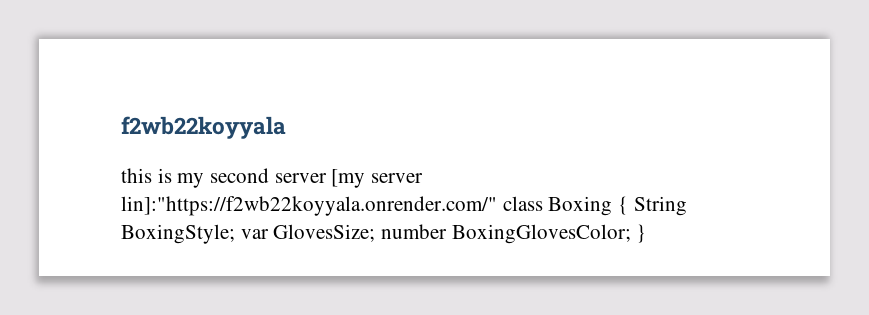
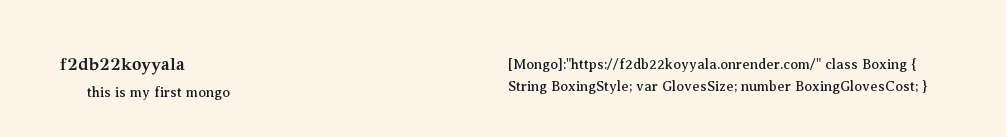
- f2wb22koyyala
+ f2db22koyyala
- this is my second server [my server lin]:"https://f2wb22koyyala.onrender.com/" class Boxing { String BoxingStyle; var GlovesSize; number BoxingGlovesColor; }
+ this is my first mongo [Mongo]:"https://f2db22koyyala.onrender.com/" class Boxing { String BoxingStyle; var GlovesSize; number BoxingGlovesCost; }

